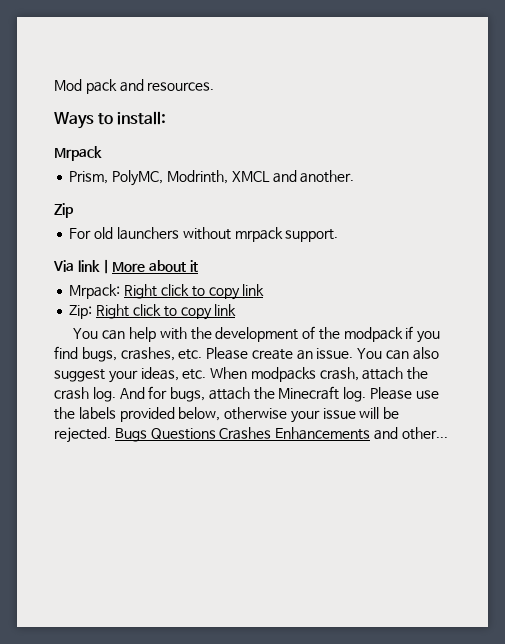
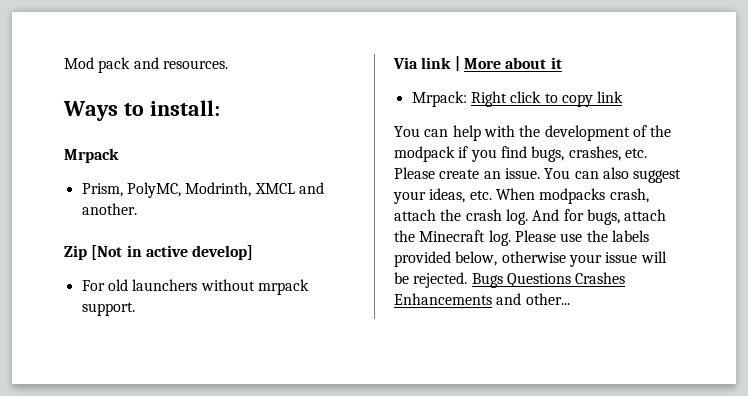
- Zip
+ Zip [Not in active develop]
- Zip: Right click to copy link

